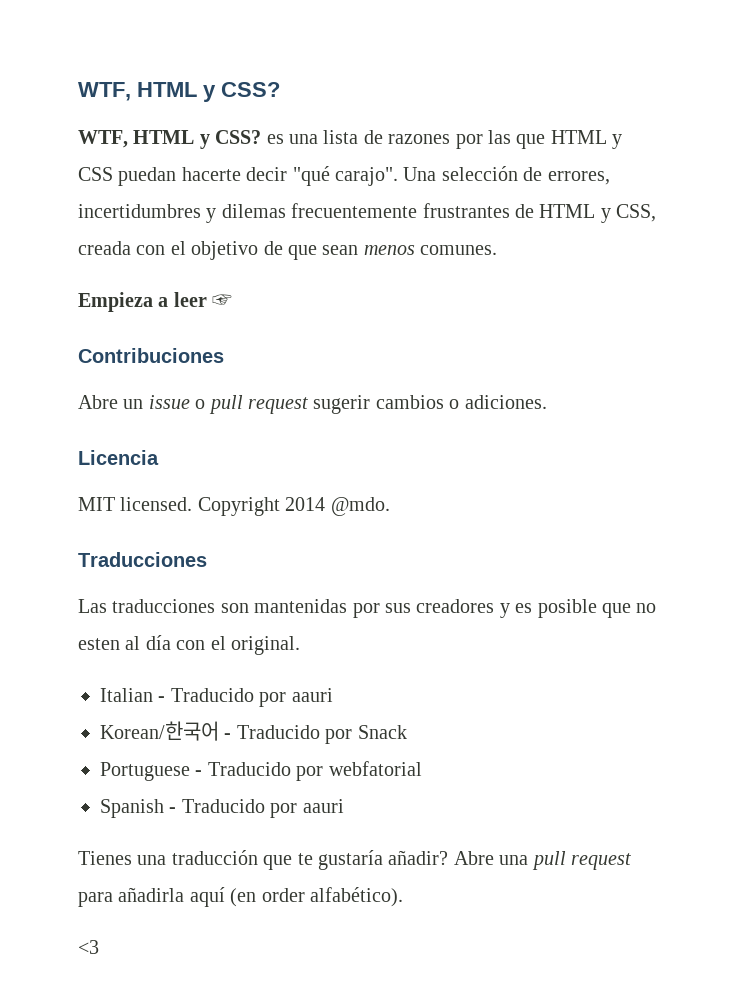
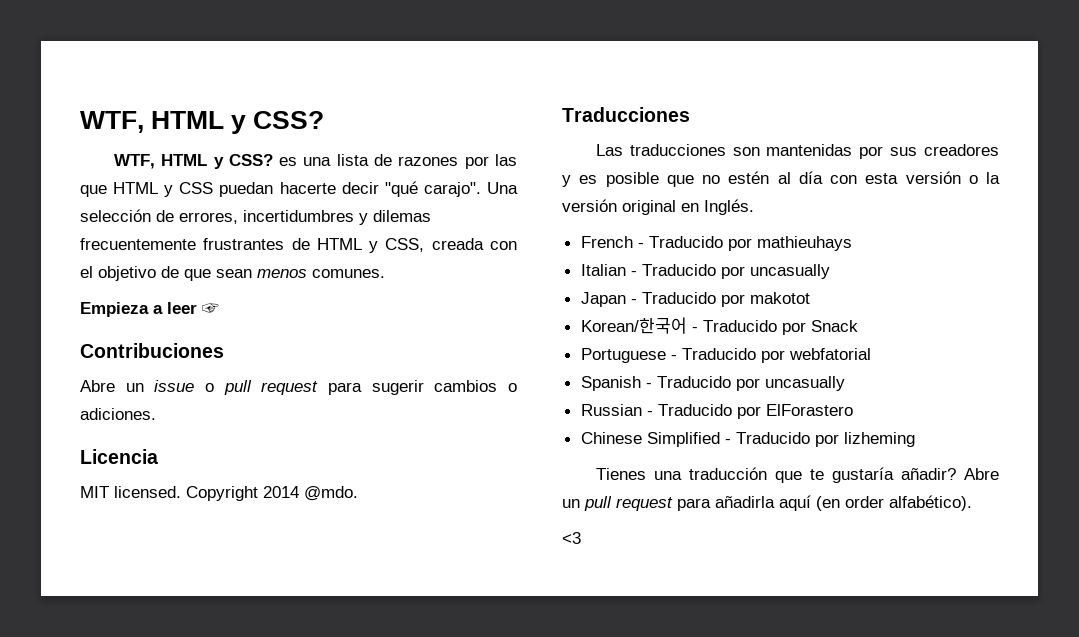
- Abre un issue o pull request sugerir cambios o adiciones.
+ Abre un issue o pull request para sugerir cambios o adiciones.
- Las traducciones son mantenidas por sus creadores y es posible que no esten al día con el original.
- Italian - Traducido por aauri
+ Las traducciones son mantenidas por sus creadores y es posible que no estén al día con esta versión o la versión original en Inglés.
+ French - Traducido por mathieuhays
+ Italian - Traducido por uncasually
+ Japan - Traducido por makotot
- Spanish - Traducido por aauri
+ Spanish - Traducido por uncasually
+ Russian - Traducido por ElForastero
+ Chinese Simplified - Traducido por lizheming
- Abre una pull request para añadirla aquí (en order alfabético).
+ Abre un pull request para añadirla aquí (en order alfabético).

